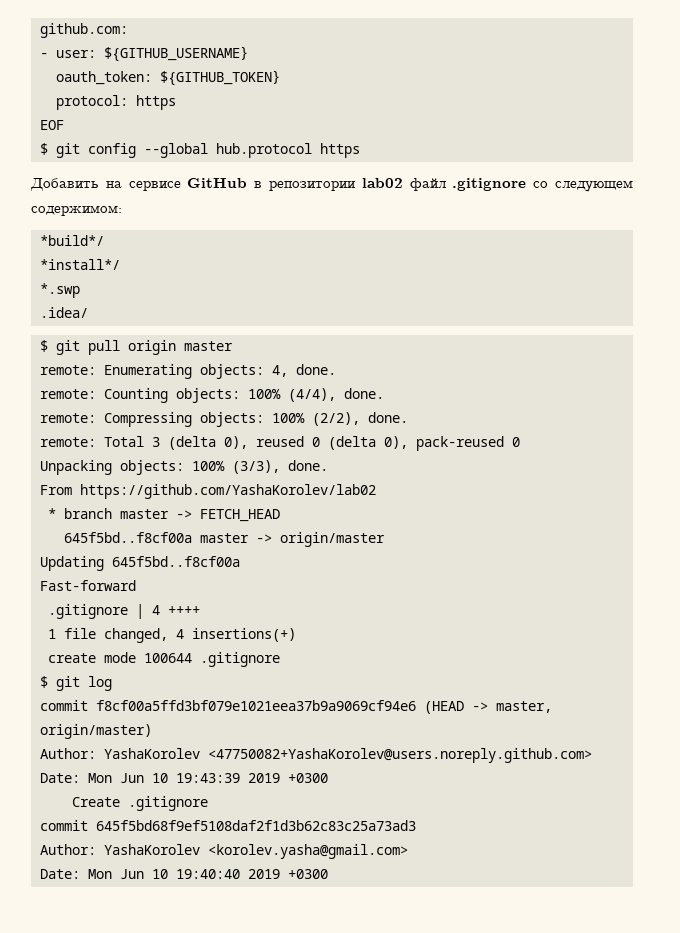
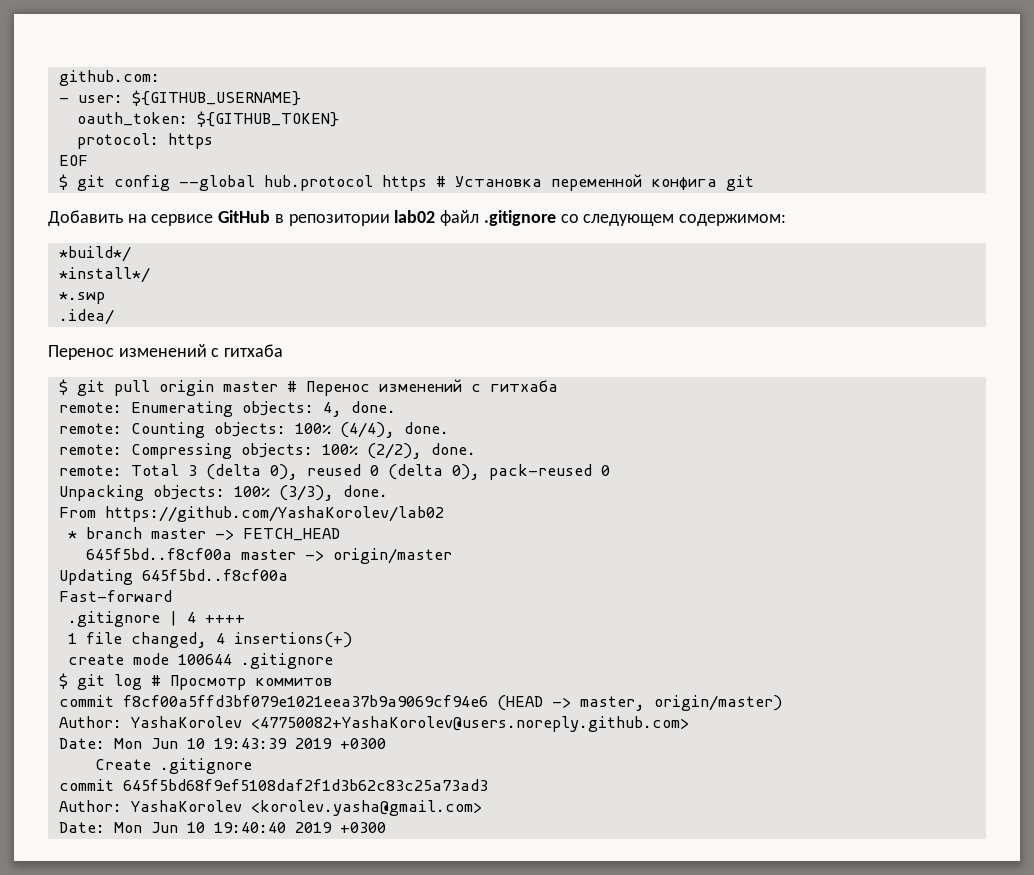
- $ git config --global hub.protocol https
+ $ git config --global hub.protocol https # Установка переменной конфига git
  .idea/
+ Перенос изменений с гитхаба
- $ git pull origin master
+ $ git pull origin master # Перенос изменений с гитхаба
- $ git log
+ $ git log # Просмотр коммитов

